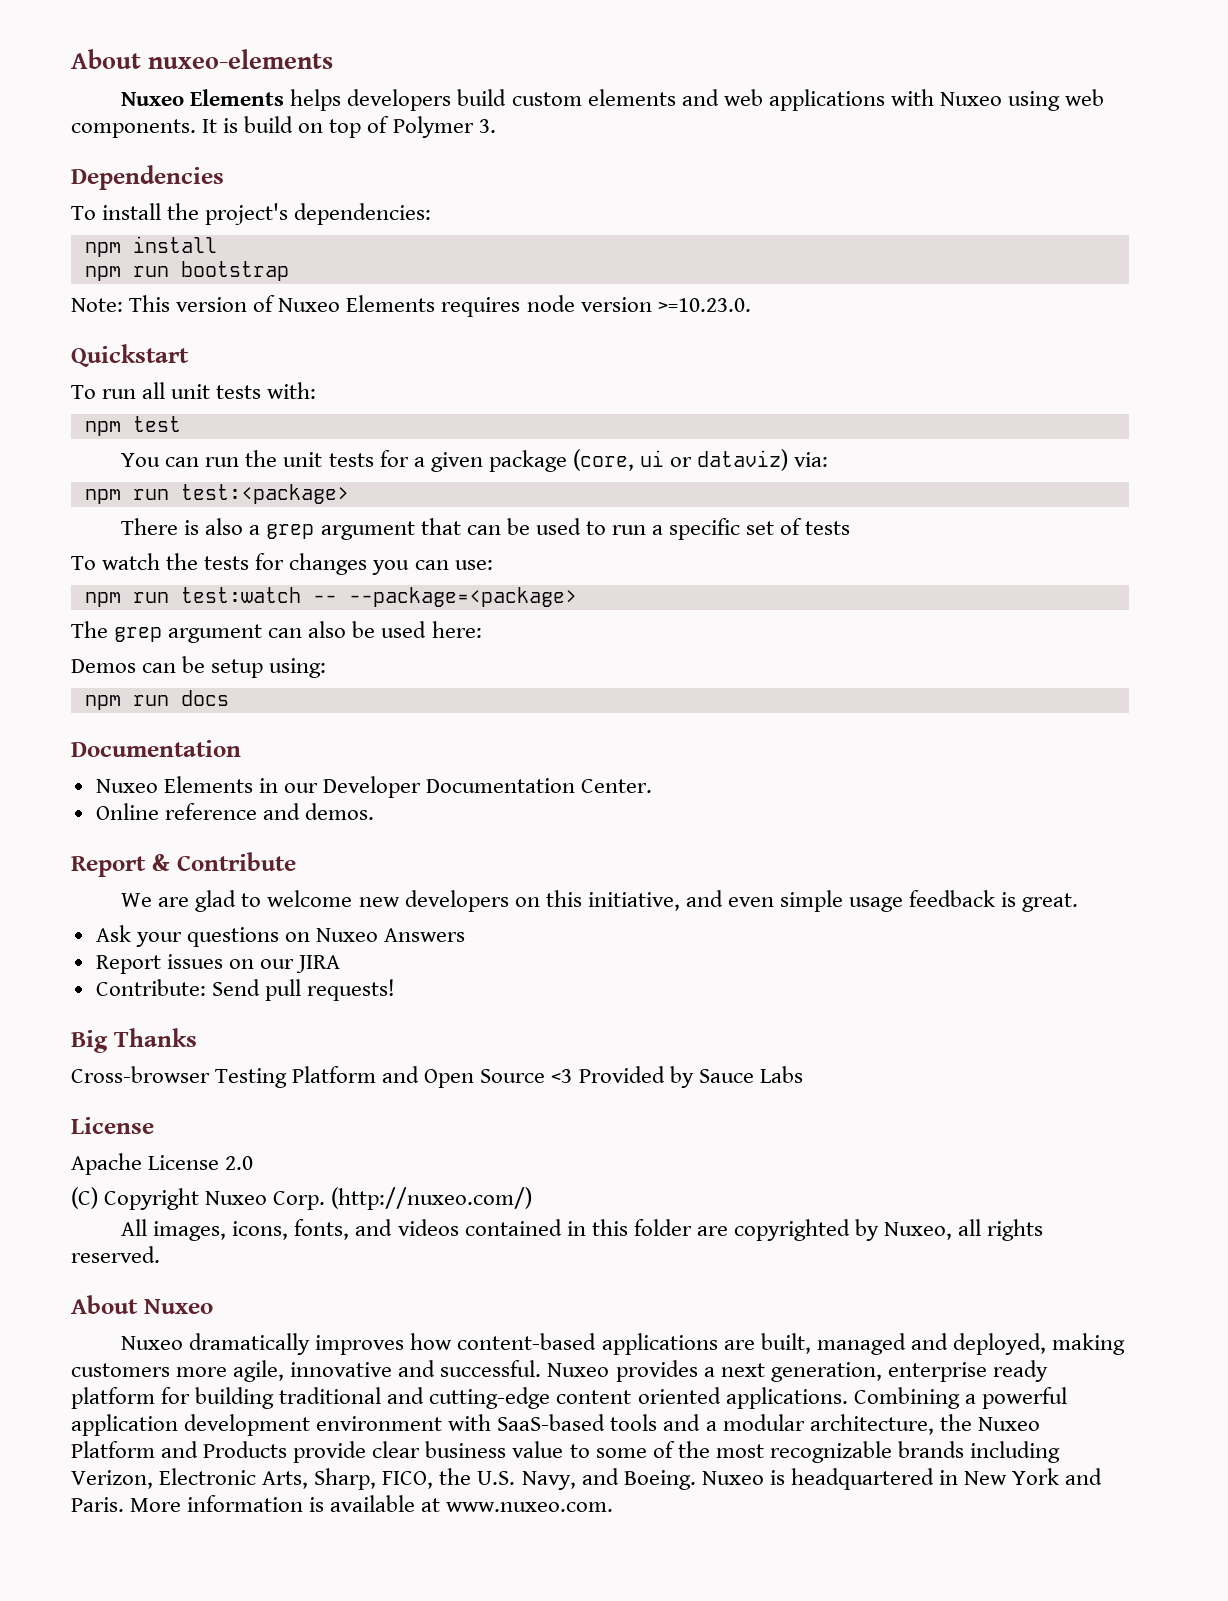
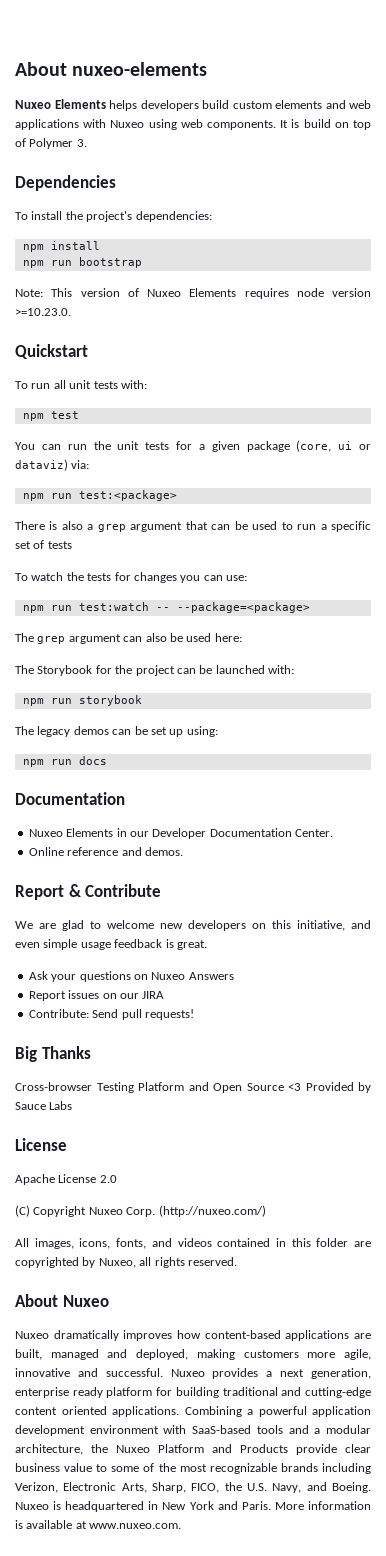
- Demos can be setup using:
+ The Storybook for the project can be launched with:
+ npm run storybook
+ The legacy demos can be set up using:

